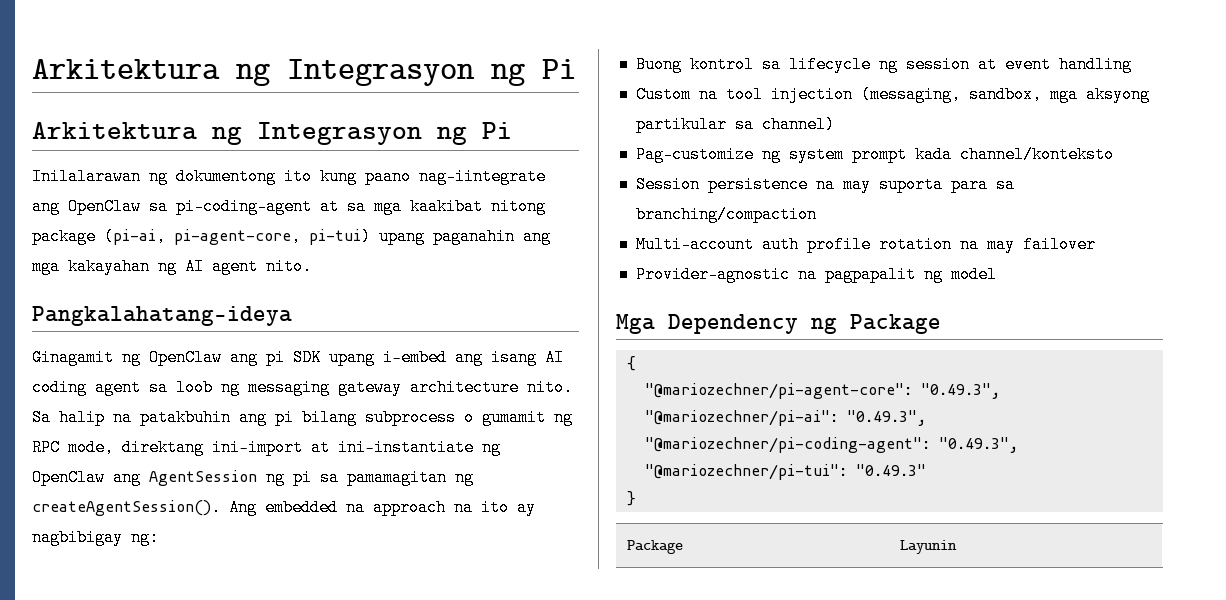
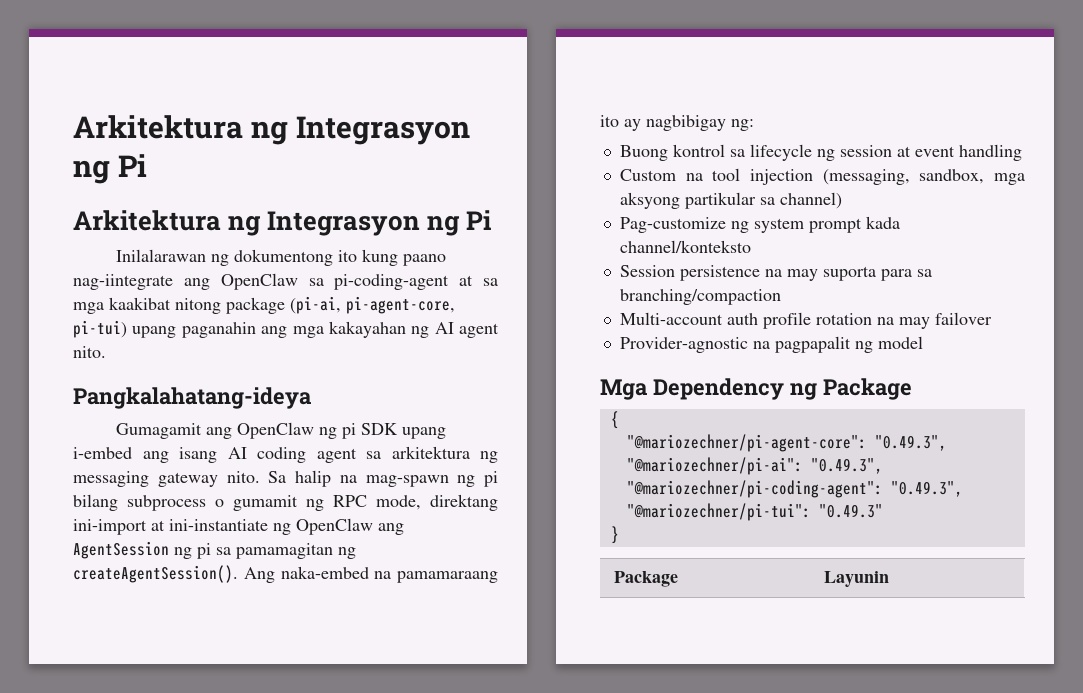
- Ginagamit ng OpenClaw ang pi SDK upang i‑embed ang isang AI coding agent sa loob ng messaging gateway architecture nito.
+ Gumagamit ang OpenClaw ng pi SDK upang i‑embed ang isang AI coding agent sa arkitektura ng messaging gateway nito.
- Sa halip na patakbuhin ang pi bilang subprocess o gumamit ng RPC mode, direktang ini‑import at ini‑instantiate ng OpenClaw ang AgentSession ng pi sa pamamagitan ng createAgentSession().
+ Sa halip na mag‑spawn ng pi bilang subprocess o gumamit ng RPC mode, direktang ini‑import at ini‑instantiate ng OpenClaw ang AgentSession ng pi sa pamamagitan ng createAgentSession().
- Ang embedded na approach na ito ay nagbibigay ng:
+ Ang naka‑embed na pamamaraang ito ay nagbibigay ng:

